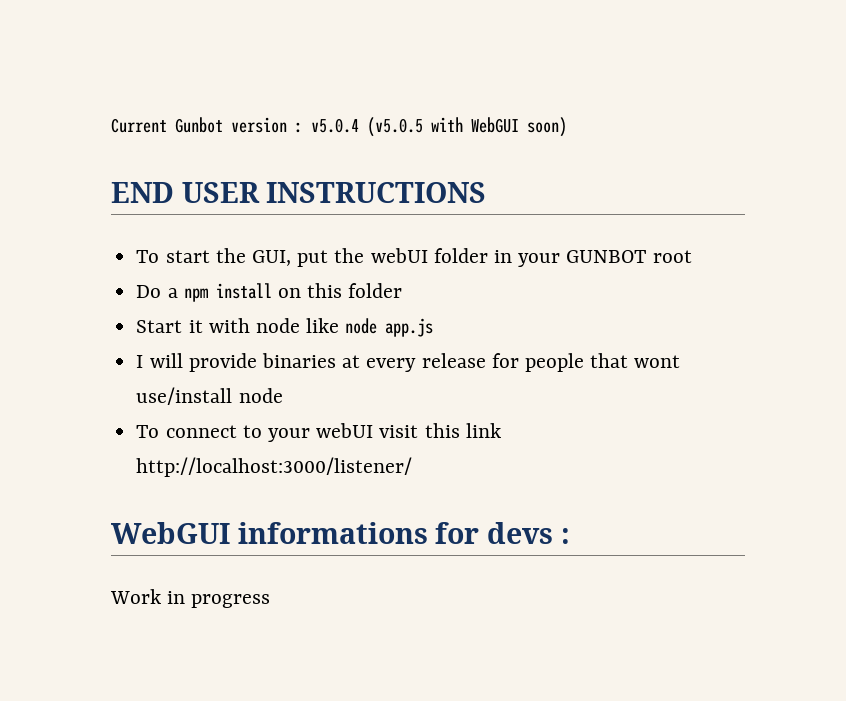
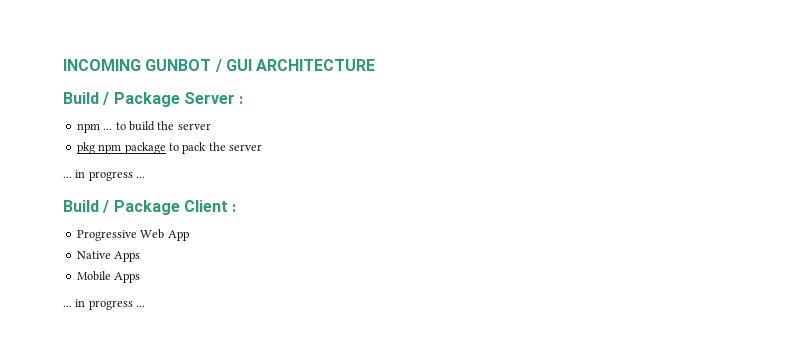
- Current Gunbot version : v5.0.4 (v5.0.5 with WebGUI soon)
- END USER INSTRUCTIONS
- To start the GUI, put the webUI folder in your GUNBOT root
- Do a npm install on this folder
- Start it with node like node app.js
- I will provide binaries at every release for people that wont use/install node
- To connect to your webUI visit this link http://localhost:3000/listener/
- WebGUI informations for devs :
- Work in progress
+ INCOMING GUNBOT / GUI ARCHITECTURE
+ Build / Package Server :
+ npm ... to build the server
+ pkg npm package to pack the server
+ ... in progress ...
+ Build / Package Client :
+ Progressive Web App
+ Native Apps
+ Mobile Apps
+ ... in progress ...

